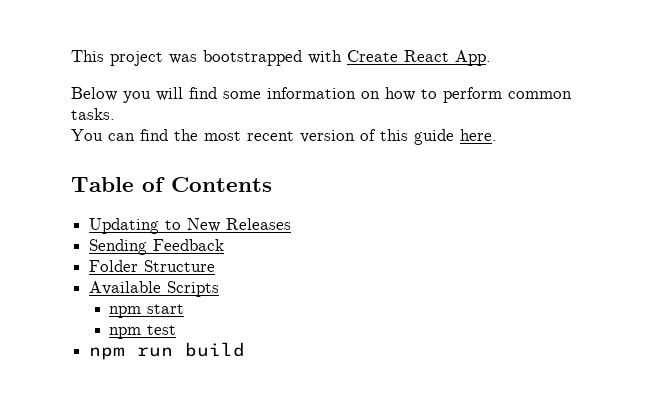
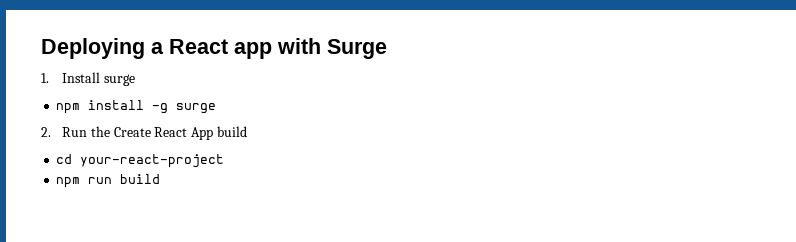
- This project was bootstrapped with Create React App.
- Below you will find some information on how to perform common tasks.
- You can find the most recent version of this guide here.
- Table of Contents
- Updating to New Releases
- Sending Feedback
- Folder Structure
- Available Scripts
- npm start
- npm test
+ Deploying a React app with Surge
+ 1. Install surge
+ npm install -g surge
+ 2. Run the Create React App build
+ cd your-react-project

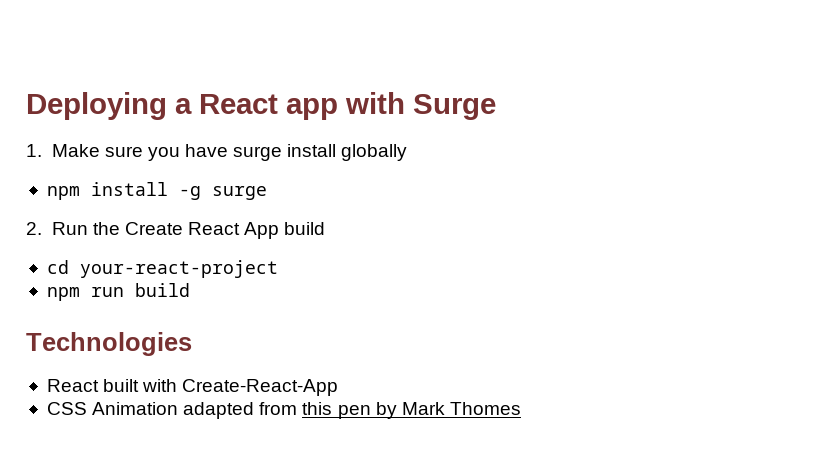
- 1. Install surge
+ 1. Make sure you have surge install globally
+ Technologies
+ React built with Create-React-App
+ CSS Animation adapted from this pen by Mark Thomes

